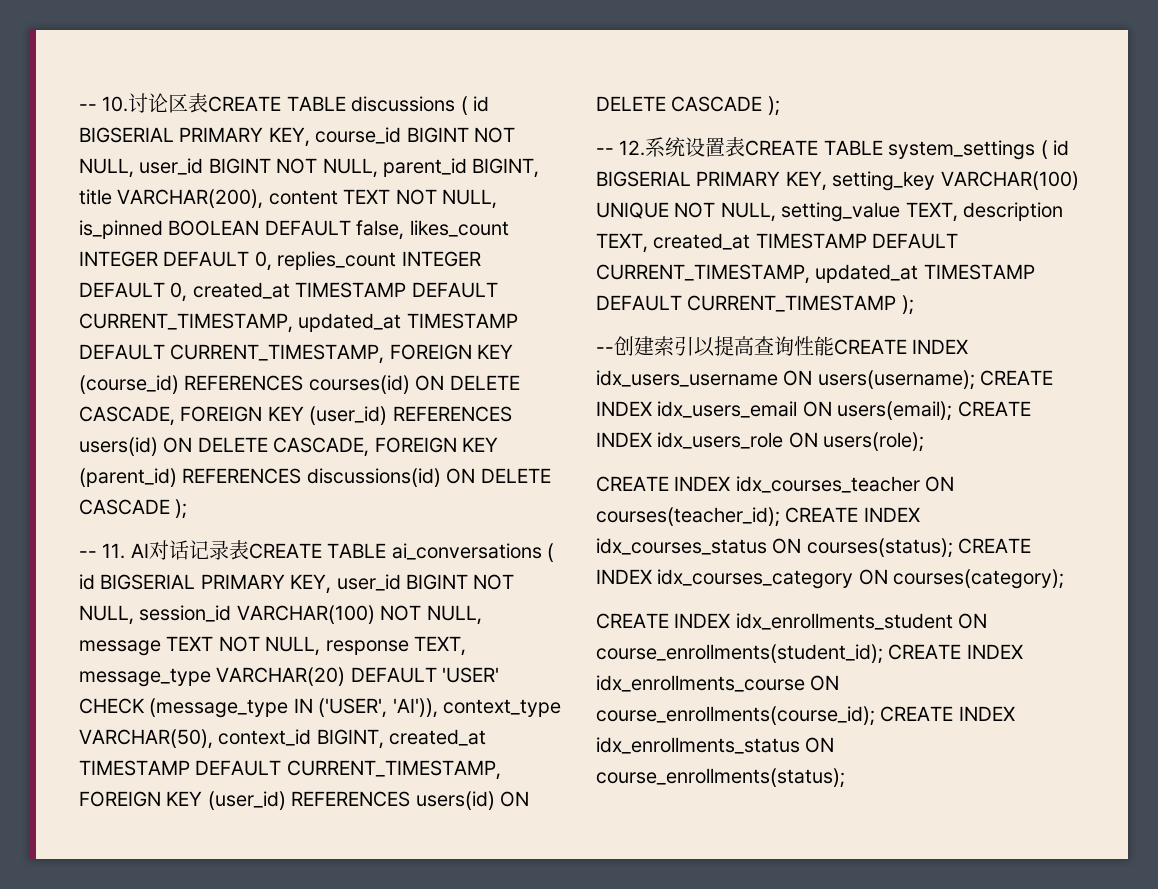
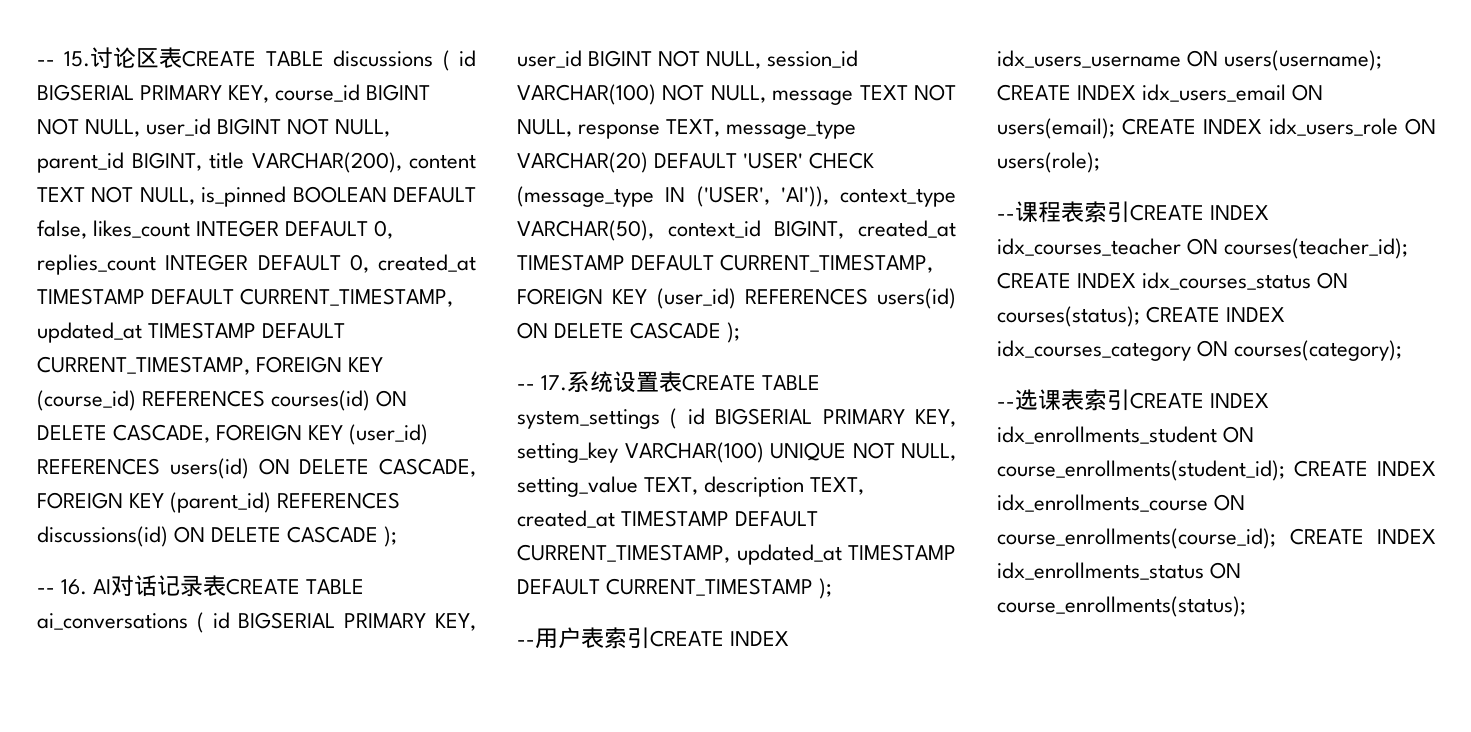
- -- 10.讨论区表CREATE TABLE discussions ( id BIGSERIAL PRIMARY KEY, course_id BIGINT NOT NULL, user_id BIGINT NOT NULL, parent_id BIGINT, title VARCHAR(200), content TEXT NOT NULL, is_pinned BOOLEAN DEFAULT false, likes_count INTEGER DEFAULT 0, replies_count INTEGER DEFAULT 0, created_at TIMESTAMP DEFAULT CURRENT_TIMESTAMP, updated_at TIMESTAMP DEFAULT CURRENT_TIMESTAMP, FOREIGN KEY (course_id) REFERENCES courses(id) ON DELETE CASCADE, FOREIGN KEY (user_id) REFERENCES users(id) ON DELETE CASCADE, FOREIGN KEY (parent_id) REFERENCES discussions(id) ON DELETE CASCADE );
+ -- 15.讨论区表CREATE TABLE discussions ( id BIGSERIAL PRIMARY KEY, course_id BIGINT NOT NULL, user_id BIGINT NOT NULL, parent_id BIGINT, title VARCHAR(200), content TEXT NOT NULL, is_pinned BOOLEAN DEFAULT false, likes_count INTEGER DEFAULT 0, replies_count INTEGER DEFAULT 0, created_at TIMESTAMP DEFAULT CURRENT_TIMESTAMP, updated_at TIMESTAMP DEFAULT CURRENT_TIMESTAMP, FOREIGN KEY (course_id) REFERENCES courses(id) ON DELETE CASCADE, FOREIGN KEY (user_id) REFERENCES users(id) ON DELETE CASCADE, FOREIGN KEY (parent_id) REFERENCES discussions(id) ON DELETE CASCADE );
- -- 11. AI对话记录表CREATE TABLE ai_conversations ( id BIGSERIAL PRIMARY KEY, user_id BIGINT NOT NULL, session_id VARCHAR(100) NOT NULL, message TEXT NOT NULL, response TEXT, message_type VARCHAR(20) DEFAULT 'USER' CHECK (message_type IN ('USER', 'AI')), context_type VARCHAR(50), context_id BIGINT, created_at TIMESTAMP DEFAULT CURRENT_TIMESTAMP, FOREIGN KEY (user_id) REFERENCES users(id) ON DELETE CASCADE );
+ -- 16. AI对话记录表CREATE TABLE ai_conversations ( id BIGSERIAL PRIMARY KEY, user_id BIGINT NOT NULL, session_id VARCHAR(100) NOT NULL, message TEXT NOT NULL, response TEXT, message_type VARCHAR(20) DEFAULT 'USER' CHECK (message_type IN ('USER', 'AI')), context_type VARCHAR(50), context_id BIGINT, created_at TIMESTAMP DEFAULT CURRENT_TIMESTAMP, FOREIGN KEY (user_id) REFERENCES users(id) ON DELETE CASCADE );
- -- 12.系统设置表CREATE TABLE system_settings ( id BIGSERIAL PRIMARY KEY, setting_key VARCHAR(100) UNIQUE NOT NULL, setting_value TEXT, description TEXT, created_at TIMESTAMP DEFAULT CURRENT_TIMESTAMP, updated_at TIMESTAMP DEFAULT CURRENT_TIMESTAMP );
+ -- 17.系统设置表CREATE TABLE system_settings ( id BIGSERIAL PRIMARY KEY, setting_key VARCHAR(100) UNIQUE NOT NULL, setting_value TEXT, description TEXT, created_at TIMESTAMP DEFAULT CURRENT_TIMESTAMP, updated_at TIMESTAMP DEFAULT CURRENT_TIMESTAMP );
- --创建索引以提高查询性能CREATE INDEX idx_users_username ON users(username); CREATE INDEX idx_users_email ON users(email); CREATE INDEX idx_users_role ON users(role);
+ --用户表索引CREATE INDEX idx_users_username ON users(username); CREATE INDEX idx_users_email ON users(email); CREATE INDEX idx_users_role ON users(role);
- CREATE INDEX idx_courses_teacher ON courses(teacher_id); CREATE INDEX idx_courses_status ON courses(status); CREATE INDEX idx_courses_category ON courses(category);
+ --课程表索引CREATE INDEX idx_courses_teacher ON courses(teacher_id); CREATE INDEX idx_courses_status ON courses(status); CREATE INDEX idx_courses_category ON courses(category);
- CREATE INDEX idx_enrollments_student ON course_enrollments(student_id); CREATE INDEX idx_enrollments_course ON course_enrollments(course_id); CREATE INDEX idx_enrollments_status ON course_enrollments(status);
+ --选课表索引CREATE INDEX idx_enrollments_student ON course_enrollments(student_id); CREATE INDEX idx_enrollments_course ON course_enrollments(course_id); CREATE INDEX idx_enrollments_status ON course_enrollments(status);

